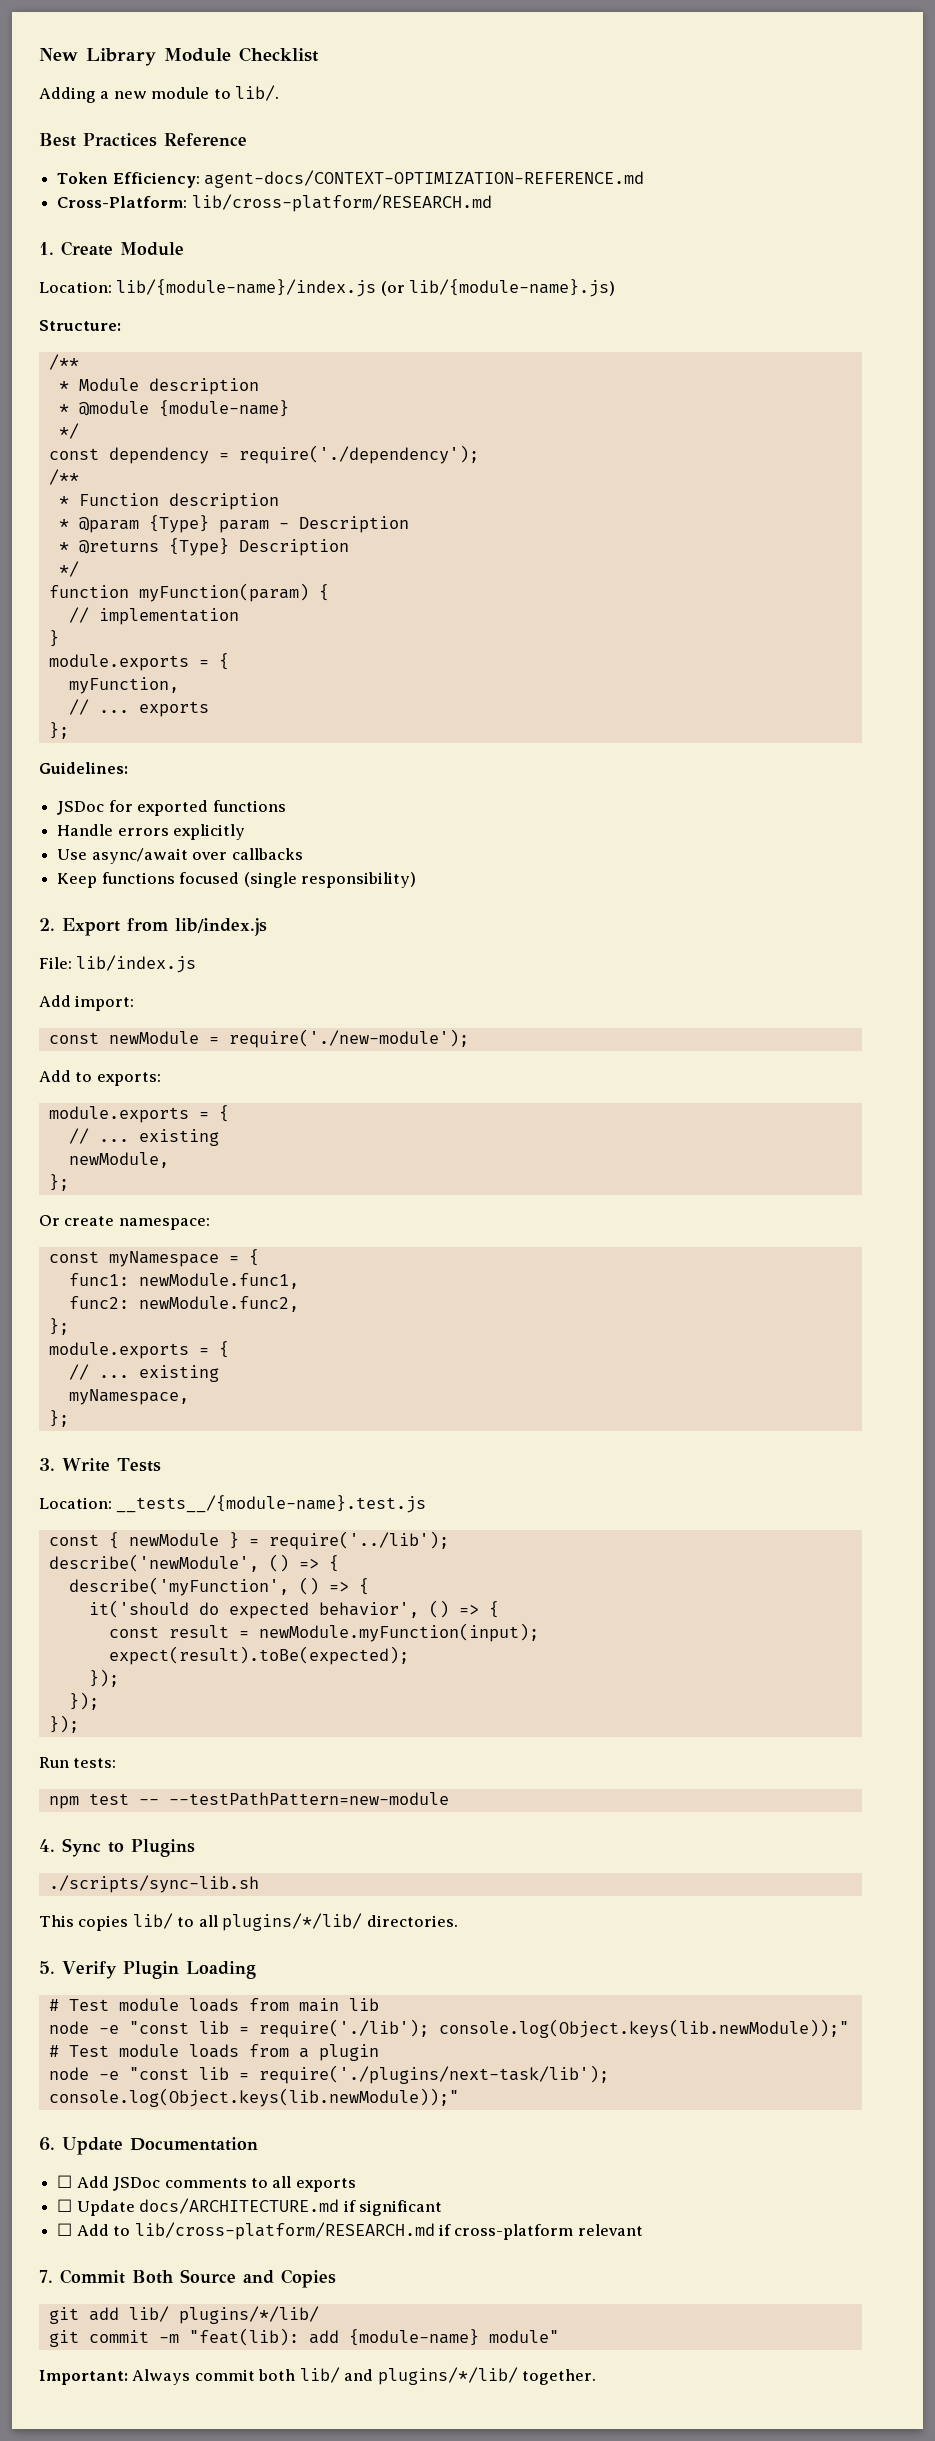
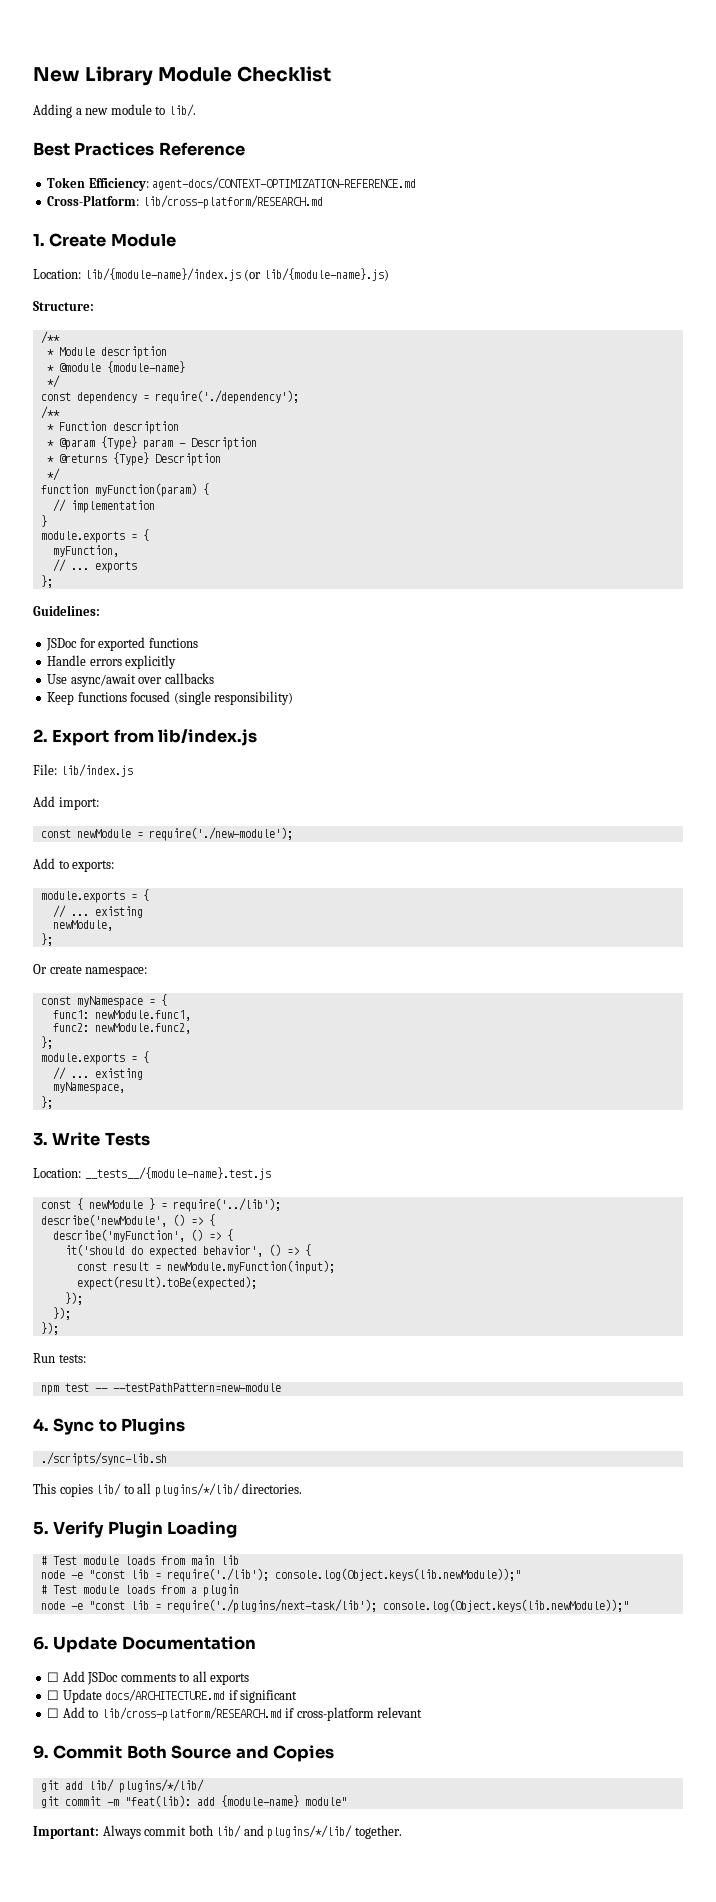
- 7. Commit Both Source and Copies
+ 9. Commit Both Source and Copies

